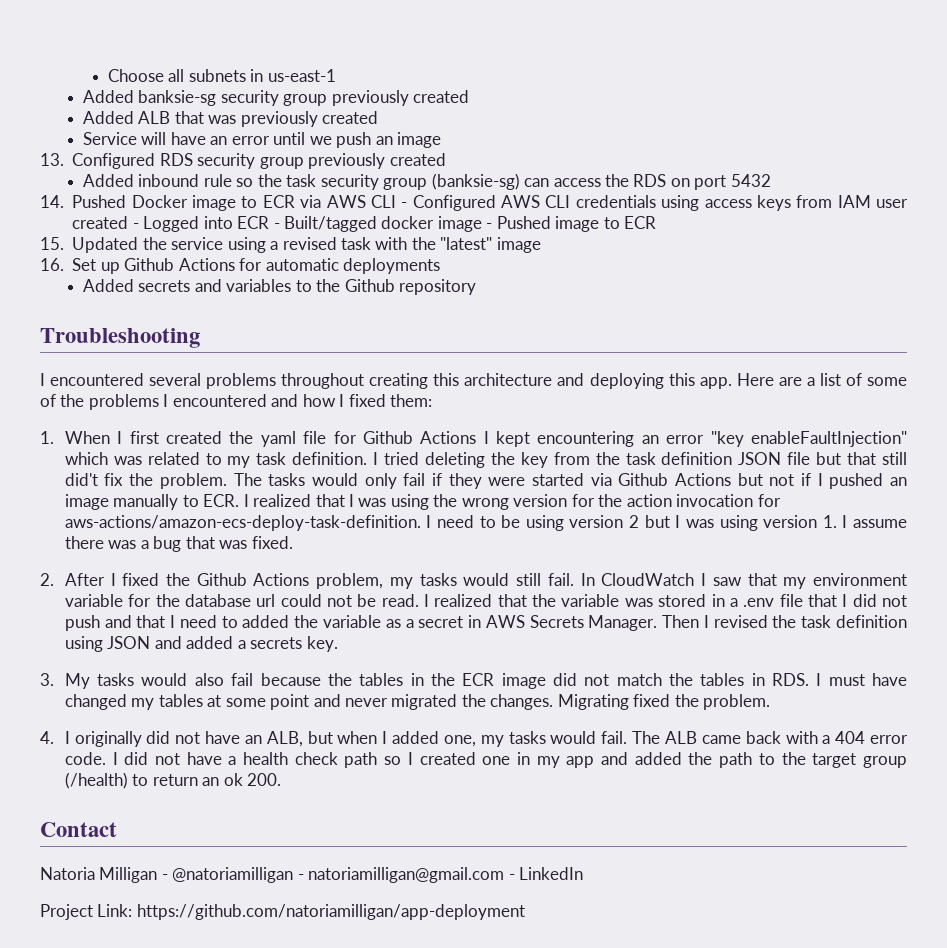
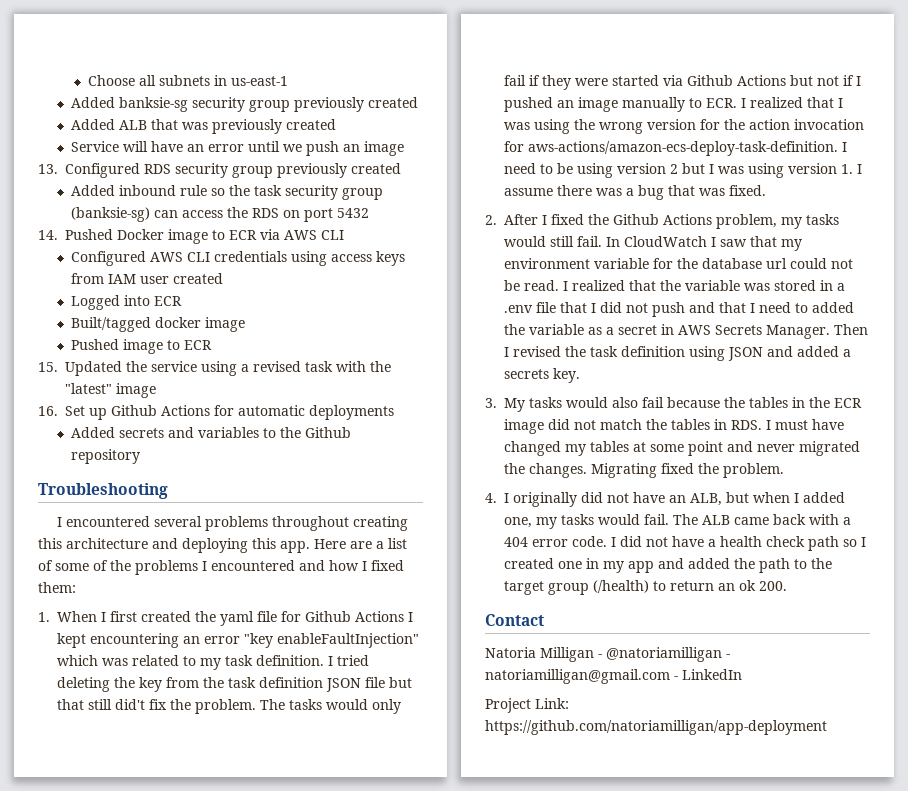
- 14. Pushed Docker image to ECR via AWS CLI - Configured AWS CLI credentials using access keys from IAM user created - Logged into ECR - Built/tagged docker image - Pushed image to ECR
+ 14. Pushed Docker image to ECR via AWS CLI
+ Configured AWS CLI credentials using access keys from IAM user created
+ Logged into ECR
+ Built/tagged docker image
+ Pushed image to ECR

